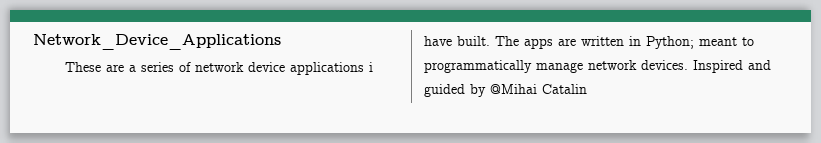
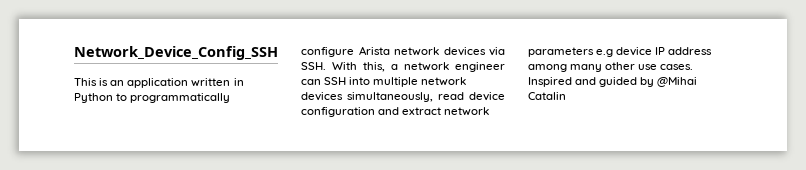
- Network_Device_Applications
- These are a series of network device applications i have built. The apps are written in Python; meant to programmatically manage network devices.
+ Network_Device_Config_SSH
+ This is an application written in Python to programmatically configure Arista network devices via SSH. With this, a network engineer can SSH into multiple network devices simultaneously, read device configuration and extract network parameters e.g device IP address among many other use cases.

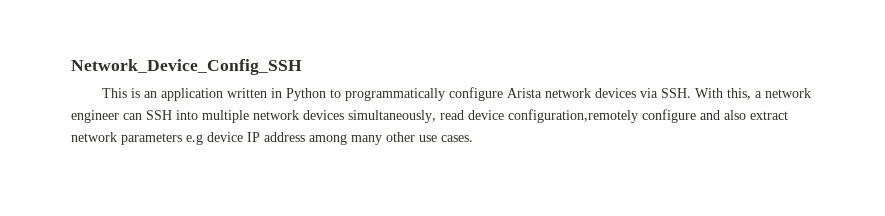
- This is an application written in Python to programmatically configure Arista network devices via SSH. With this, a network engineer can SSH into multiple network devices simultaneously, read device configuration and extract network parameters e.g device IP address among many other use cases. Inspired and guided by @Mihai Catalin
+ This is an application written in Python to programmatically configure Arista network devices via SSH. With this, a network engineer can SSH into multiple network devices simultaneously, read device configuration,remotely configure and also extract network parameters e.g device IP address among many other use cases.

